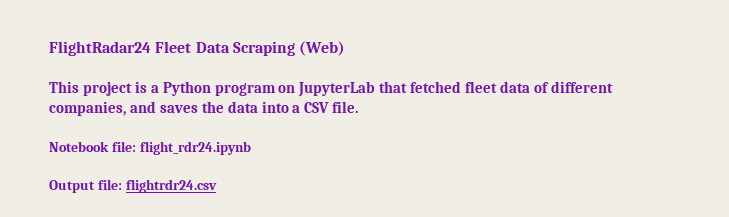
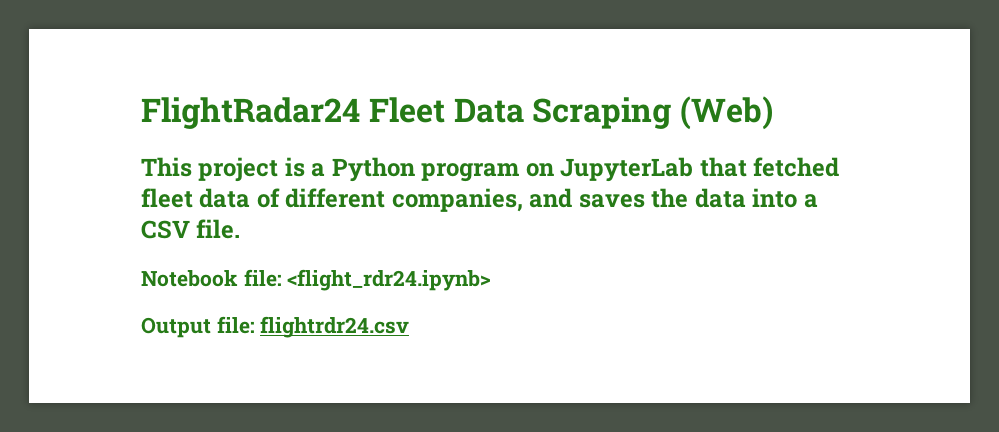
- Notebook file: flight_rdr24.ipynb
+ Notebook file: <flight_rdr24.ipynb>

